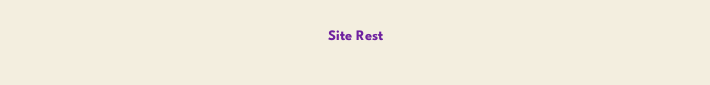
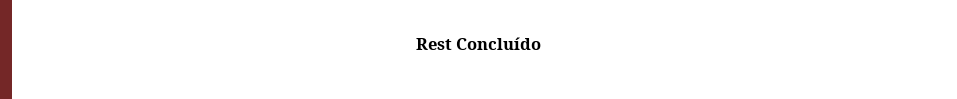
- Site Rest
+ Rest Concluído

